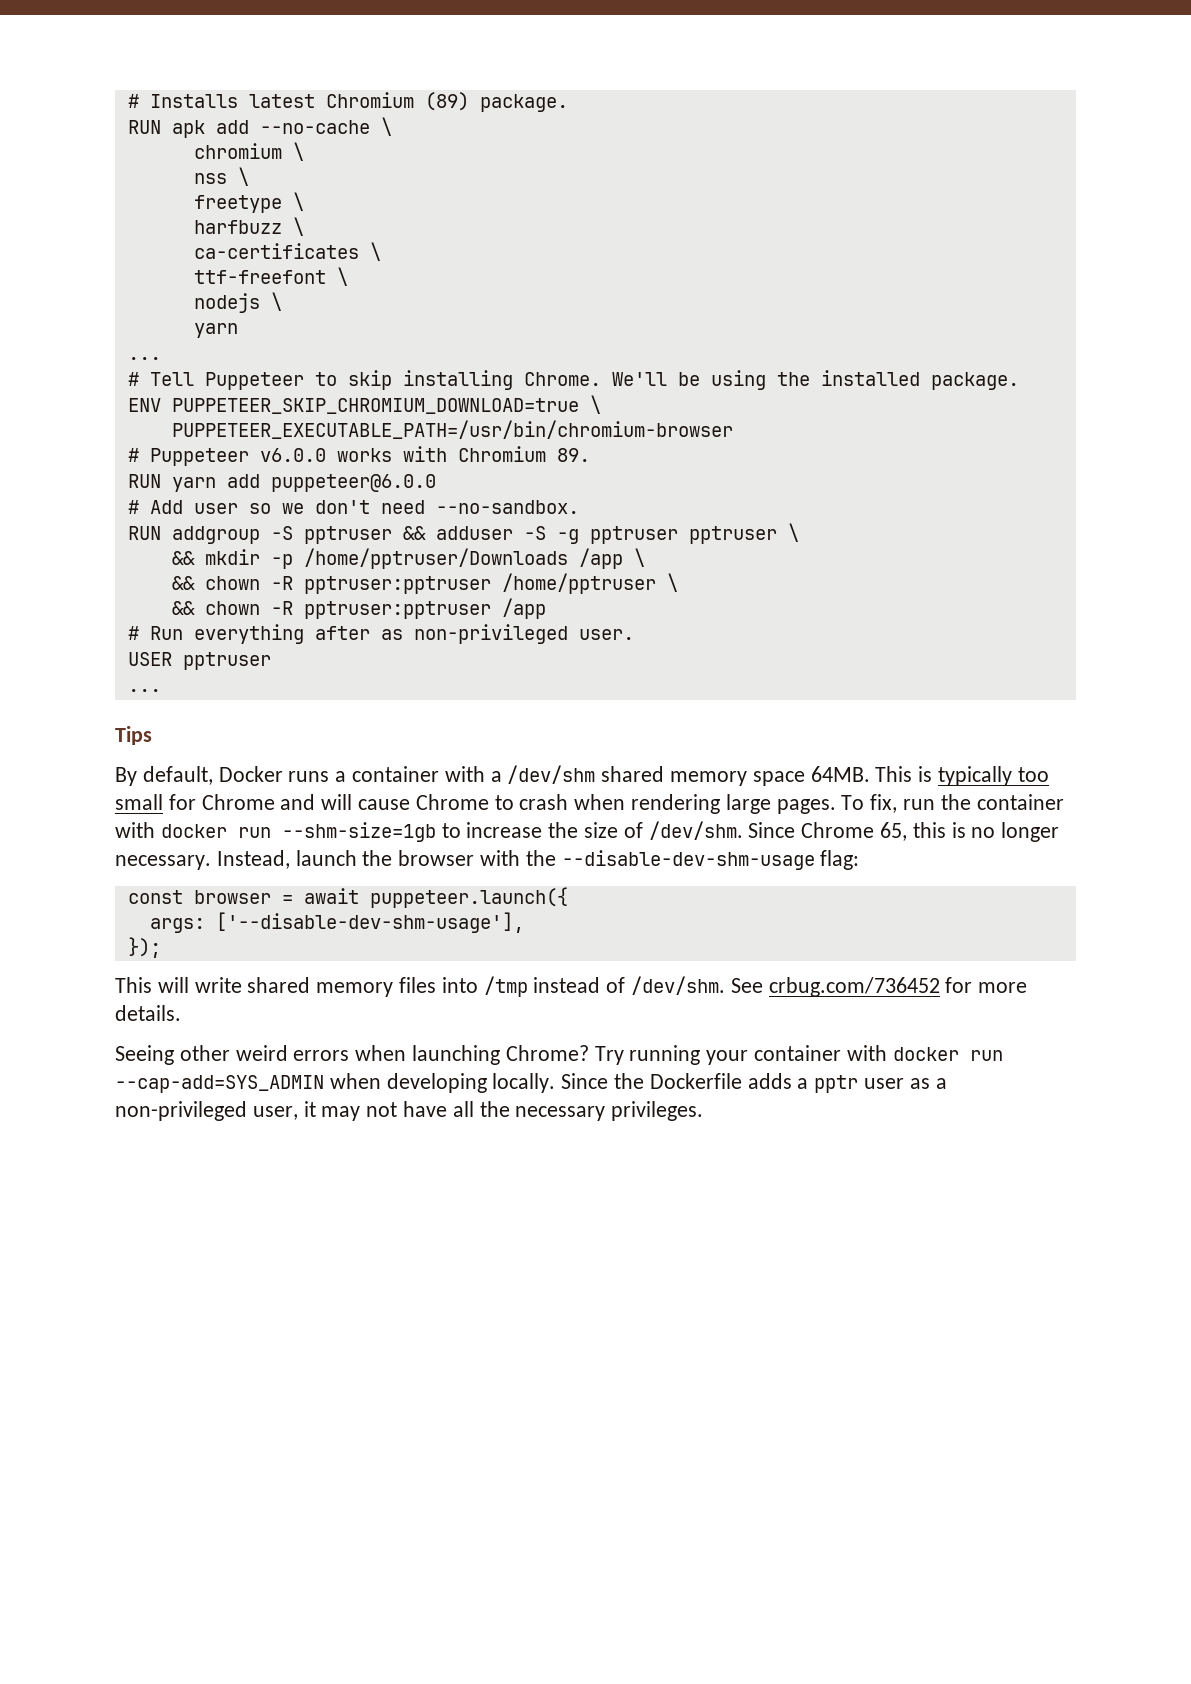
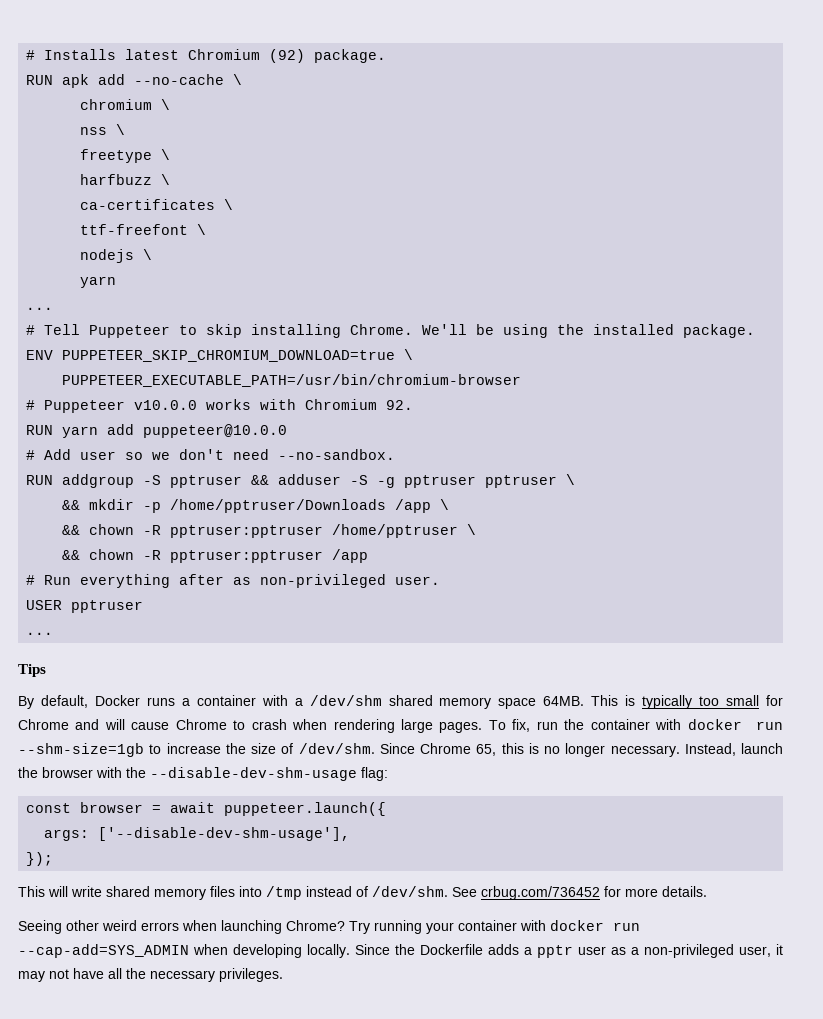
- # Installs latest Chromium (89) package.
+ # Installs latest Chromium (92) package.
- # Puppeteer v6.0.0 works with Chromium 89.
+ # Puppeteer v10.0.0 works with Chromium 92.
- RUN yarn add puppeteer@6.0.0
+ RUN yarn add puppeteer@10.0.0

